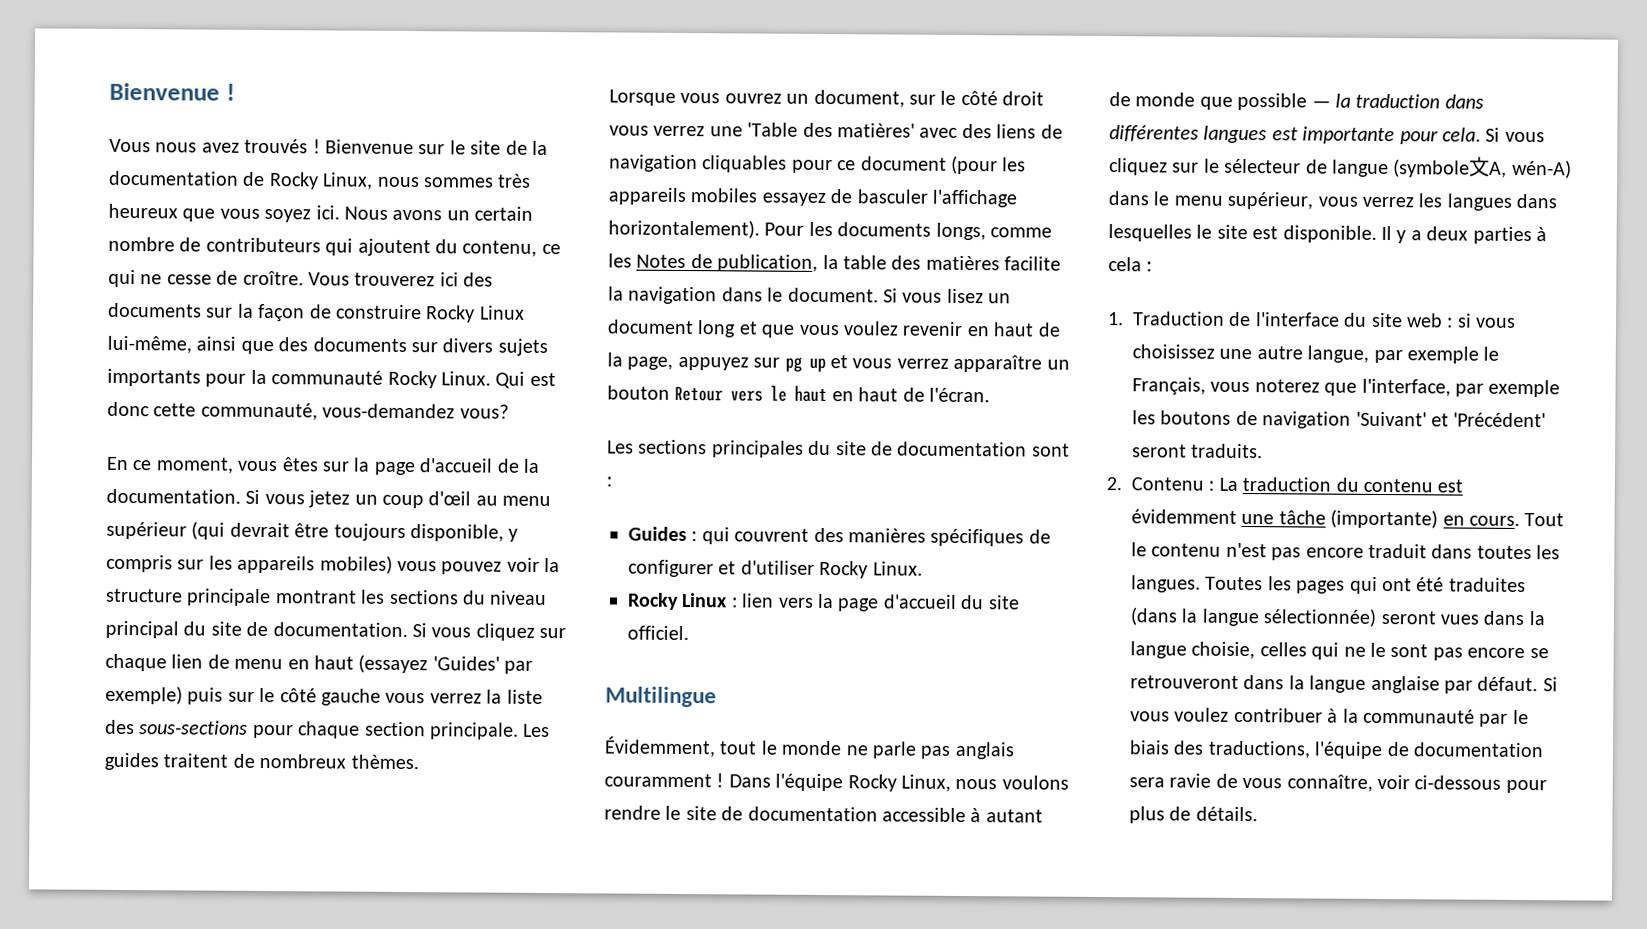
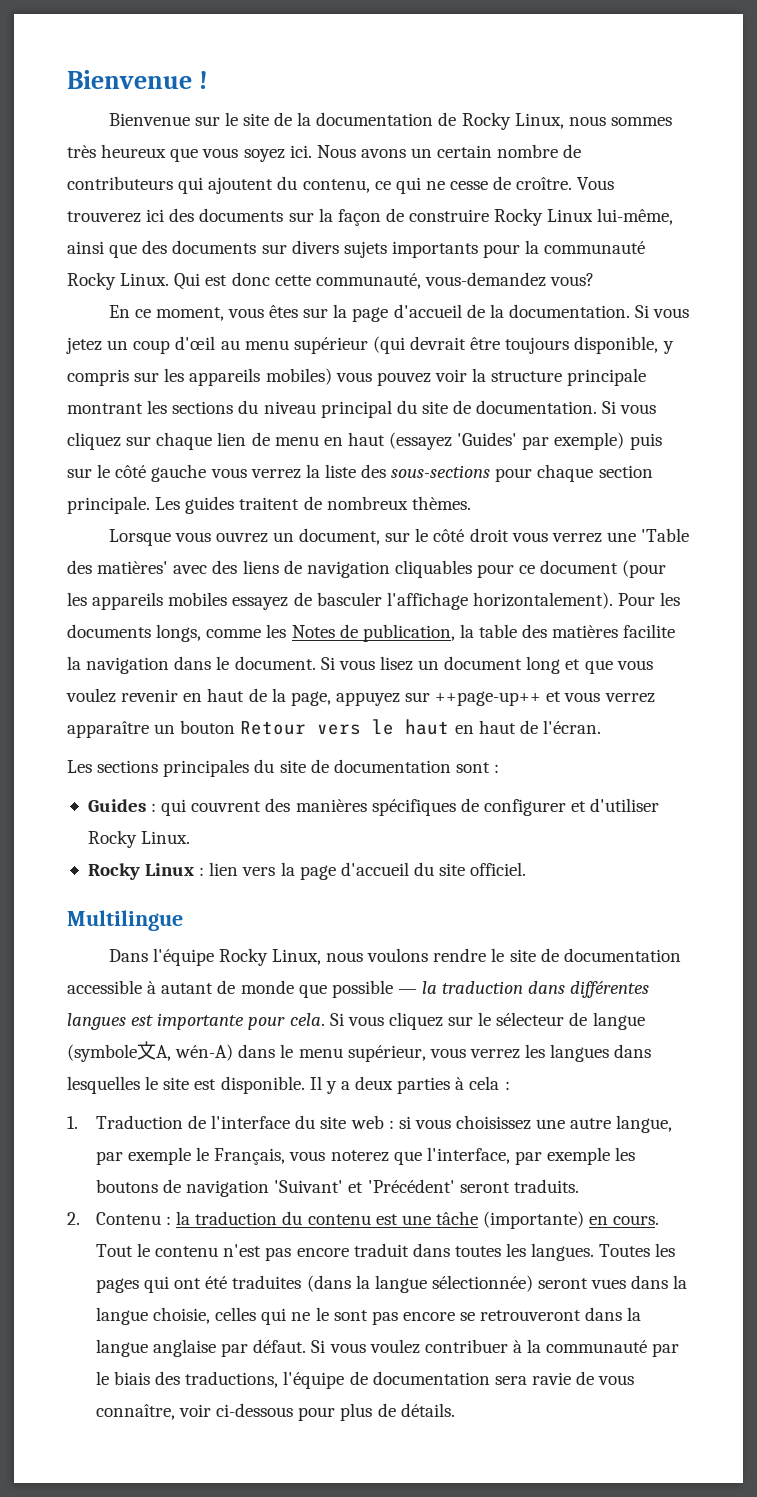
- Vous nous avez trouvés !
- Si vous lisez un document long et que vous voulez revenir en haut de la page, appuyez sur pg up et vous verrez apparaître un bouton Retour vers le haut en haut de l'écran.
+ Si vous lisez un document long et que vous voulez revenir en haut de la page, appuyez sur ++page-up++ et vous verrez apparaître un bouton Retour vers le haut en haut de l'écran.
- Évidemment, tout le monde ne parle pas anglais couramment !
- 2. Contenu : La traduction du contenu est évidemment une tâche (importante) en cours.
+ 2. Contenu : la traduction du contenu est une tâche (importante) en cours.

